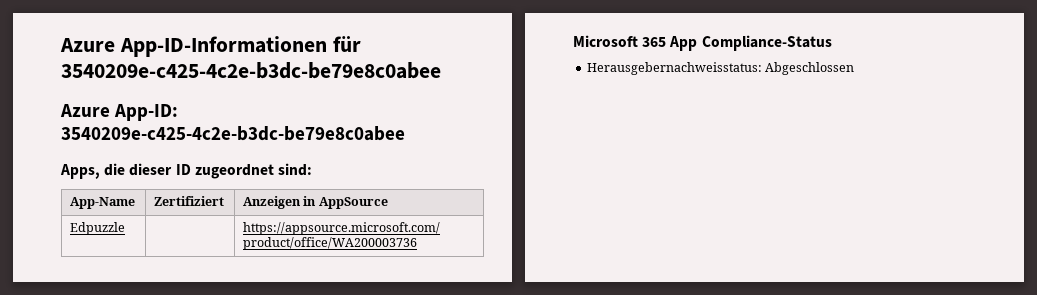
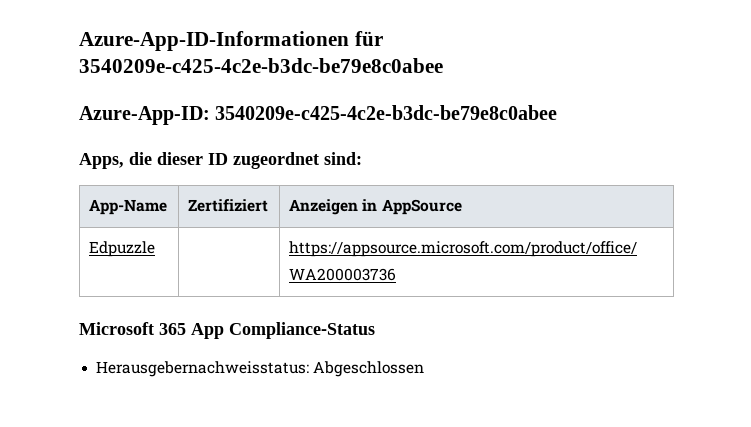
- Azure App-ID-Informationen für 3540209e-c425-4c2e-b3dc-be79e8c0abee
+ Azure-App-ID-Informationen für 3540209e-c425-4c2e-b3dc-be79e8c0abee
- Azure App-ID: 3540209e-c425-4c2e-b3dc-be79e8c0abee
+ Azure-App-ID: 3540209e-c425-4c2e-b3dc-be79e8c0abee

